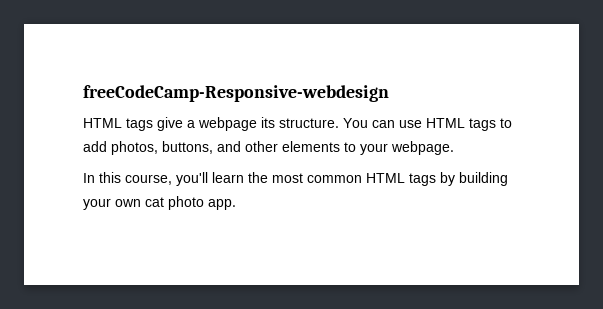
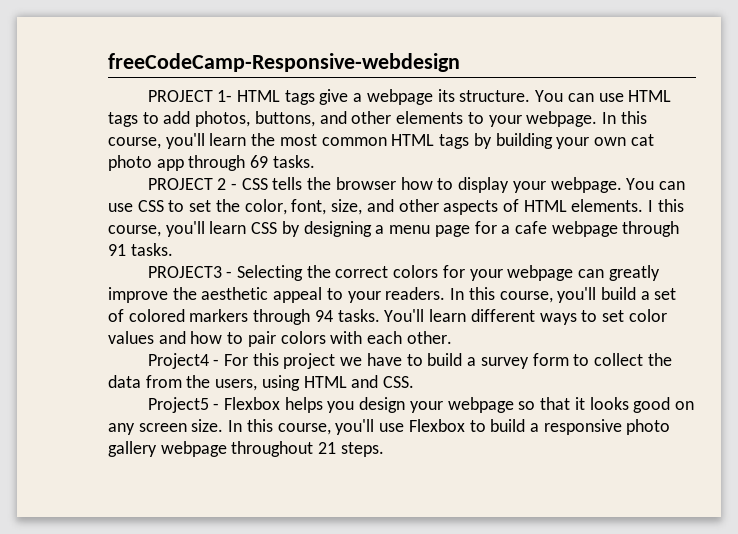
- HTML tags give a webpage its structure.
+ PROJECT 1- HTML tags give a webpage its structure.
- You can use HTML tags to add photos, buttons, and other elements to your webpage.
- In this course, you'll learn the most common HTML tags by building your own cat photo app.
+ You can use HTML tags to add photos, buttons, and other elements to your webpage. In this course, you'll learn the most common HTML tags by building your own cat photo app through 69 tasks.
+ PROJECT 2 - CSS tells the browser how to display your webpage. You can use CSS to set the color, font, size, and other aspects of HTML elements. I this course, you'll learn CSS by designing a menu page for a cafe webpage through 91 tasks.
+ PROJECT3 - Selecting the correct colors for your webpage can greatly improve the aesthetic appeal to your readers. In this course, you'll build a set of colored markers through 94 tasks. You'll learn different ways to set color values and how to pair colors with each other.
+ Project4 - For this project we have to build a survey form to collect the data from the users, using HTML and CSS.
+ Project5 - Flexbox helps you design your webpage so that it looks good on any screen size. In this course, you'll use Flexbox to build a responsive photo gallery webpage throughout 21 steps.

